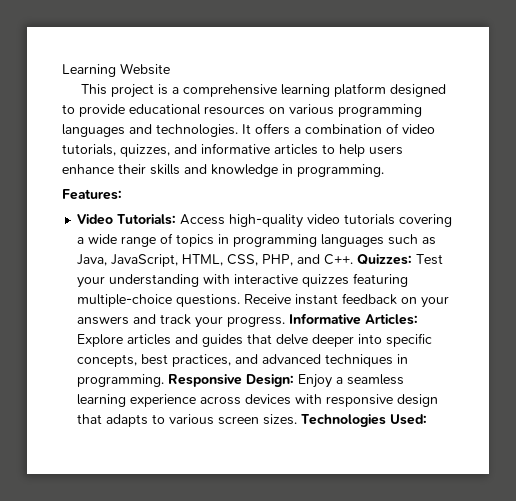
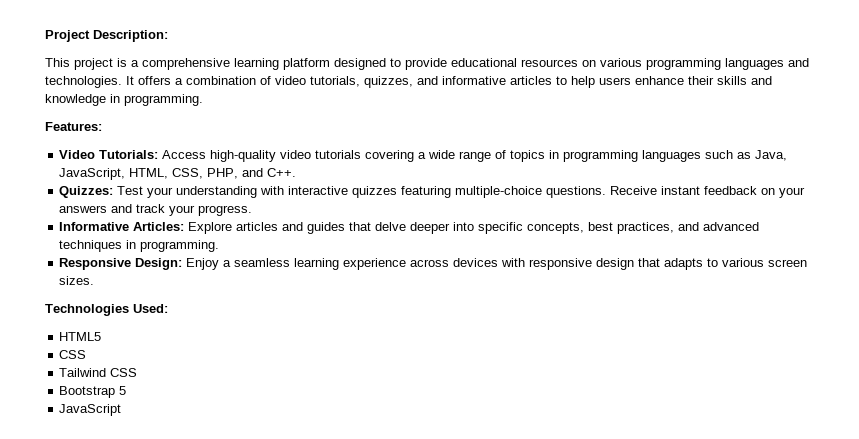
- Learning Website
+ Project Description:
- Video Tutorials: Access high-quality video tutorials covering a wide range of topics in programming languages such as Java, JavaScript, HTML, CSS, PHP, and C++. Quizzes: Test your understanding with interactive quizzes featuring multiple-choice questions.
+ Video Tutorials: Access high-quality video tutorials covering a wide range of topics in programming languages such as Java, JavaScript, HTML, CSS, PHP, and C++.
+ Quizzes: Test your understanding with interactive quizzes featuring multiple-choice questions.
- Receive instant feedback on your answers and track your progress. Informative Articles: Explore articles and guides that delve deeper into specific concepts, best practices, and advanced techniques in programming. Responsive Design: Enjoy a seamless learning experience across devices with responsive design that adapts to various screen sizes. Technologies Used:
+ Receive instant feedback on your answers and track your progress.
+ Informative Articles: Explore articles and guides that delve deeper into specific concepts, best practices, and advanced techniques in programming.
+ Responsive Design: Enjoy a seamless learning experience across devices with responsive design that adapts to various screen sizes.
+ Technologies Used:
+ HTML5
+ CSS
+ Tailwind CSS
+ Bootstrap 5
+ JavaScript

